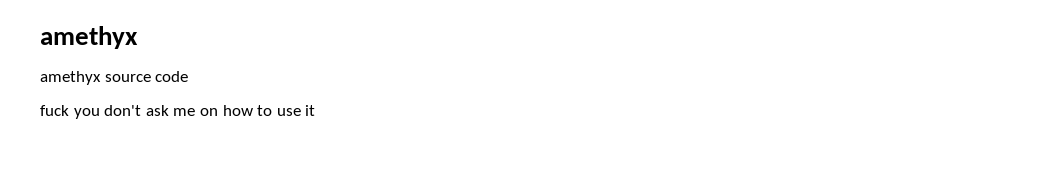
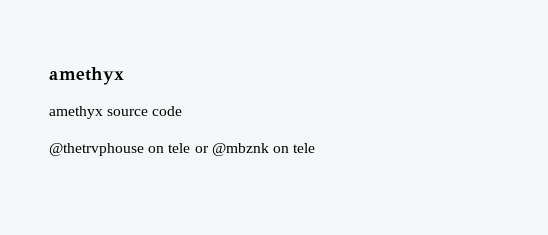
- fuck you don't ask me on how to use it
+ @thetrvphouse on tele or @mbznk on tele

